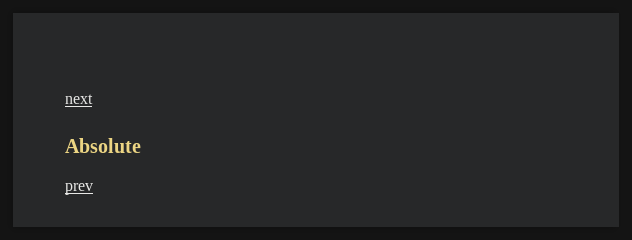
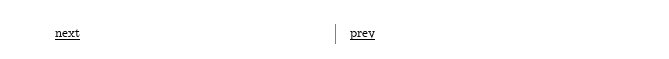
- Absolute

